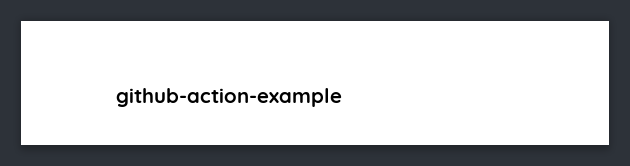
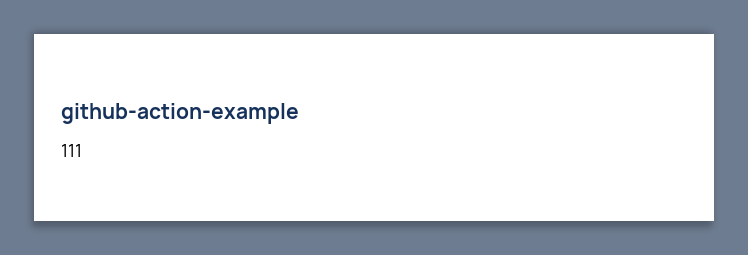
+ 111

